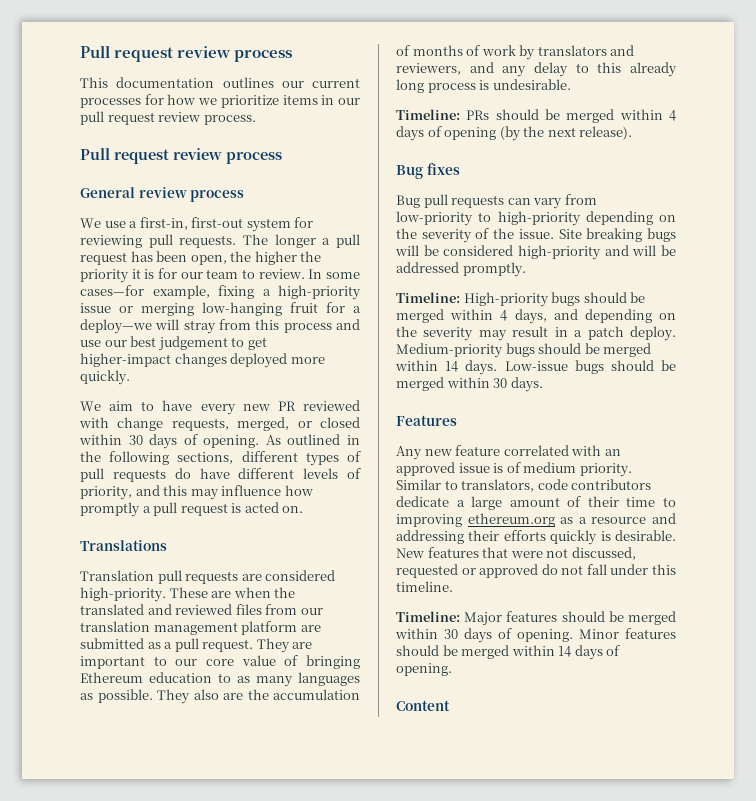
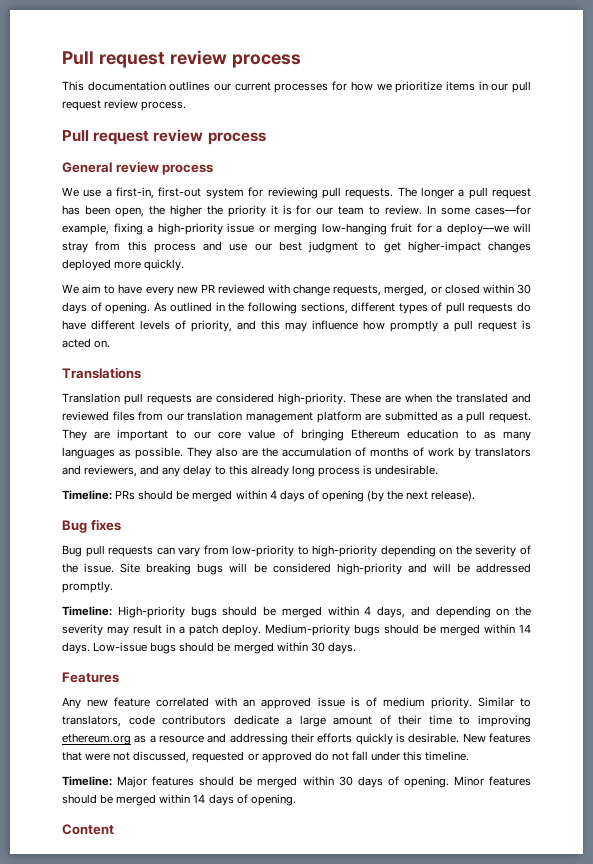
- In some cases—for example, fixing a high-priority issue or merging low-hanging fruit for a deploy—we will stray from this process and use our best judgement to get higher-impact changes deployed more quickly.
+ In some cases—for example, fixing a high-priority issue or merging low-hanging fruit for a deploy—we will stray from this process and use our best judgment to get higher-impact changes deployed more quickly.

